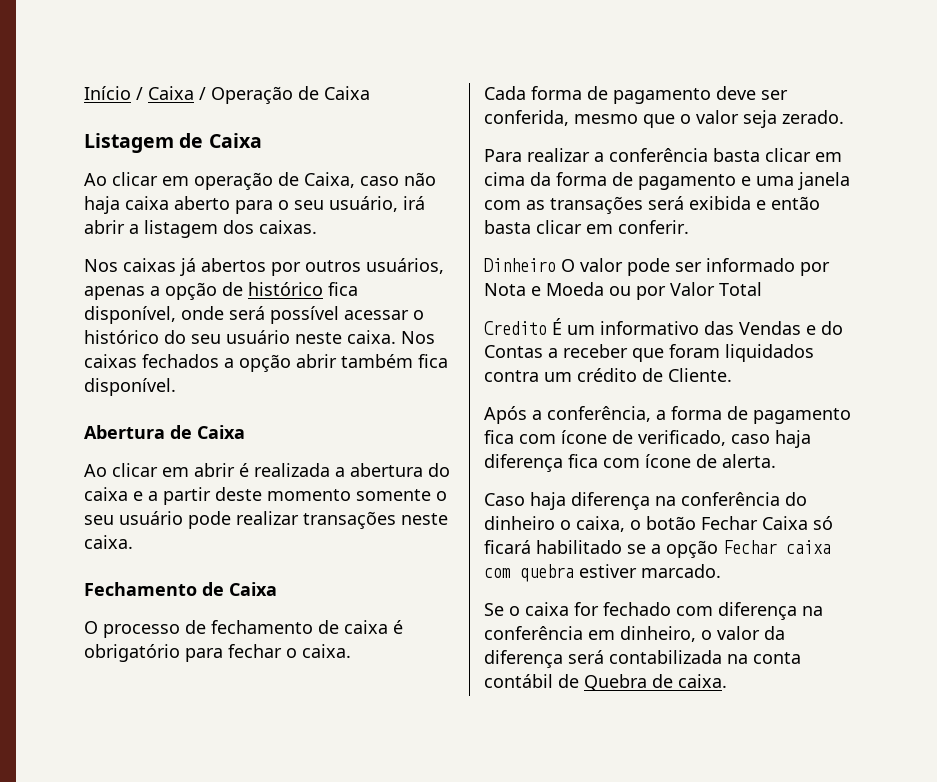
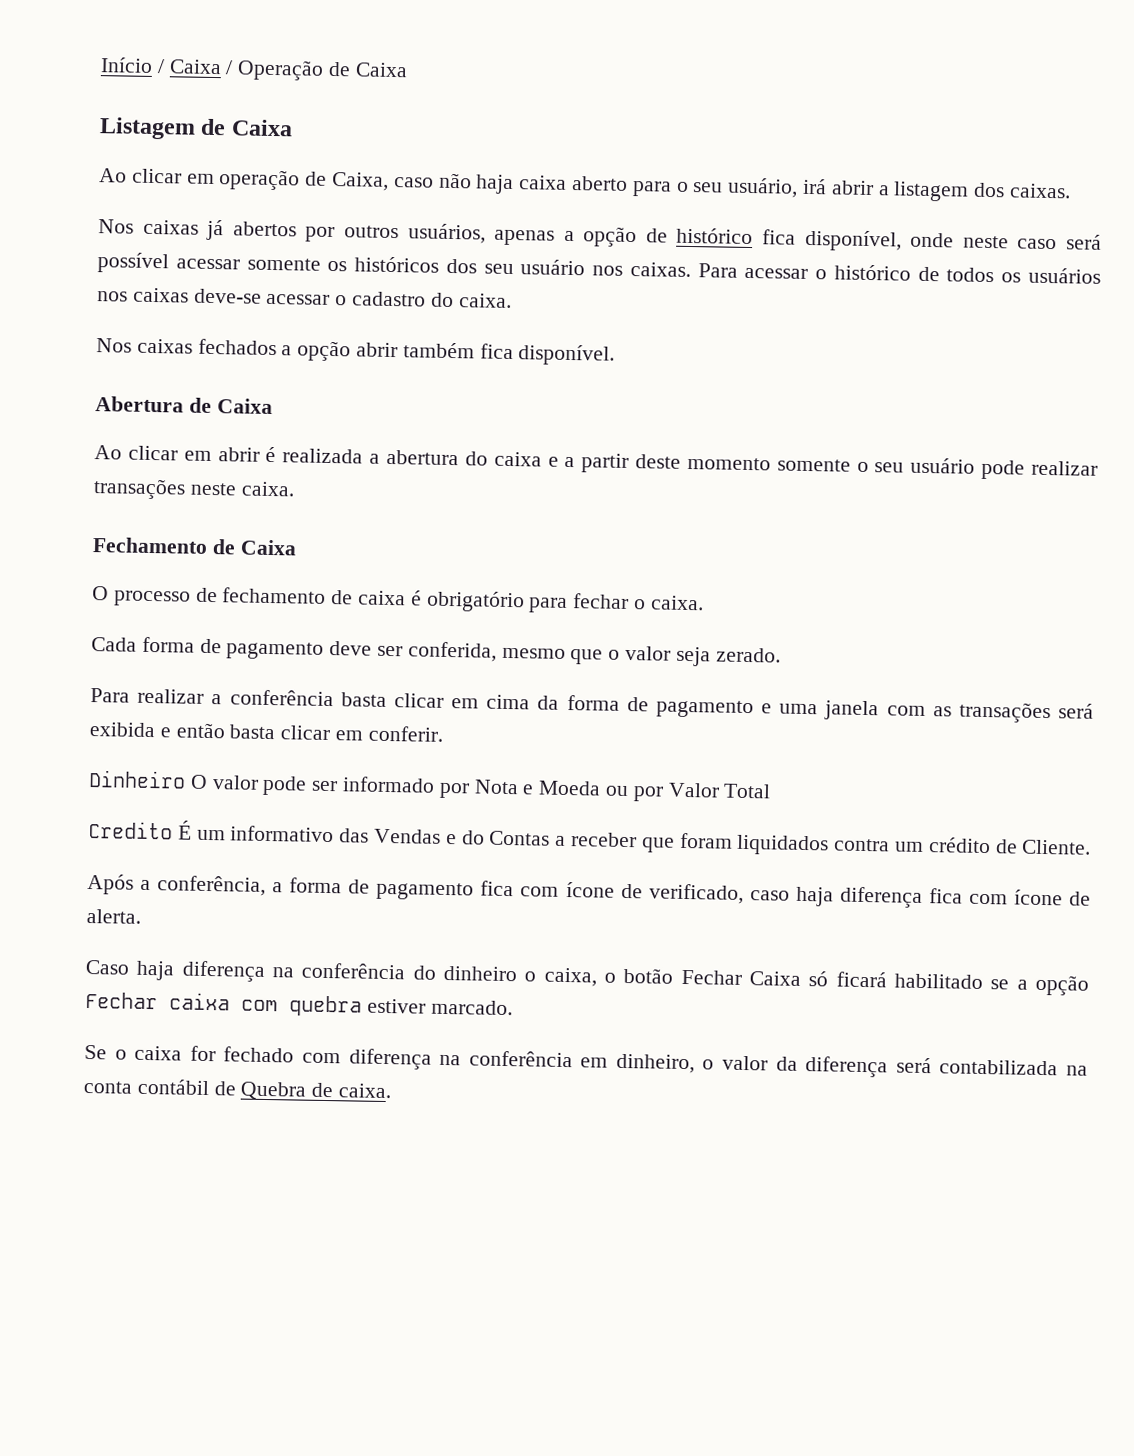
- Nos caixas já abertos por outros usuários, apenas a opção de histórico fica disponível, onde será possível acessar o histórico do seu usuário neste caixa. Nos caixas fechados a opção abrir também fica disponível.
+ Nos caixas já abertos por outros usuários, apenas a opção de histórico fica disponível, onde neste caso será possível acessar somente os históricos dos seu usuário nos caixas. Para acessar o histórico de todos os usuários nos caixas deve-se acessar o cadastro do caixa.
+ Nos caixas fechados a opção abrir também fica disponível.

